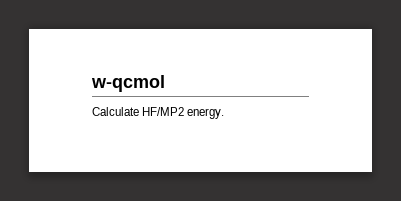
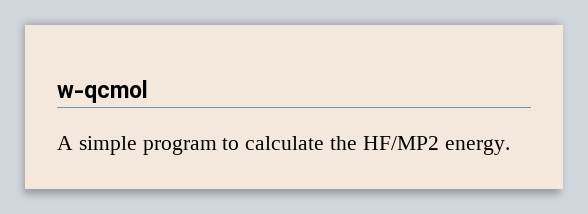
- Calculate HF/MP2 energy.
+ A simple program to calculate the HF/MP2 energy.

